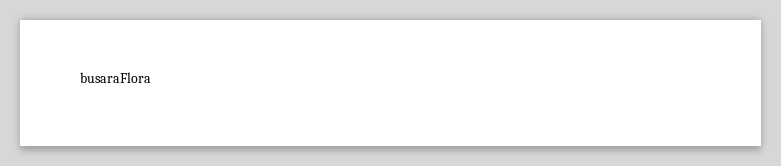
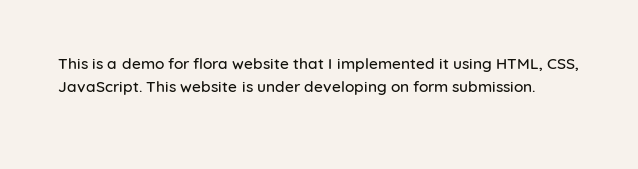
- busaraFlora
+ This is a demo for flora website that I implemented it using HTML, CSS, JavaScript. This website is under developing on form submission.

